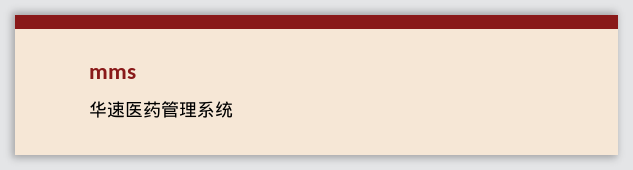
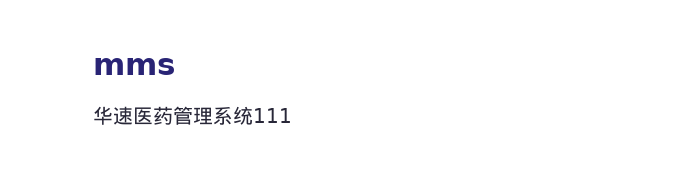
- 华速医药管理系统
+ 华速医药管理系统111

